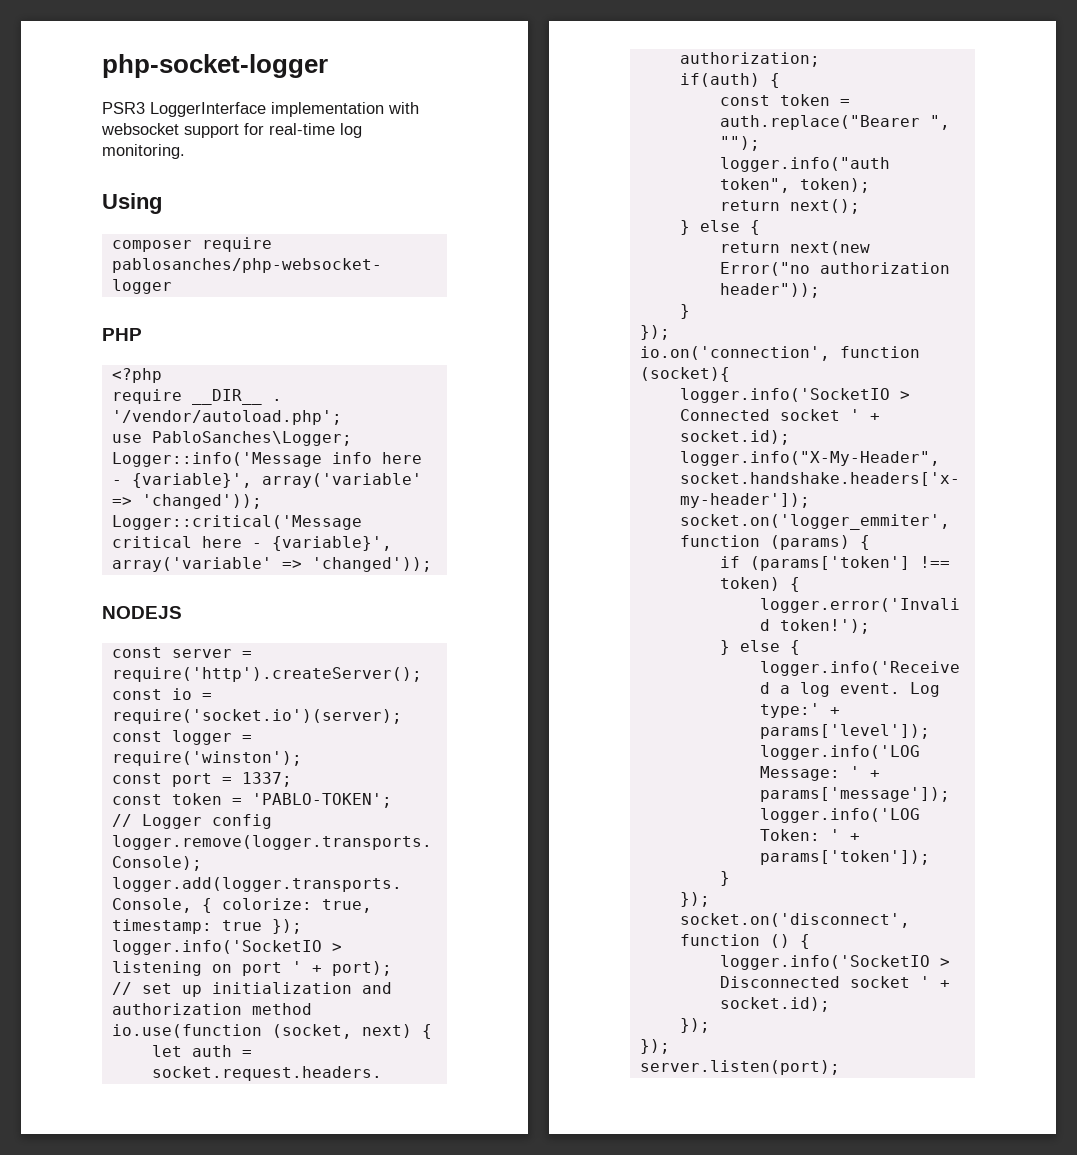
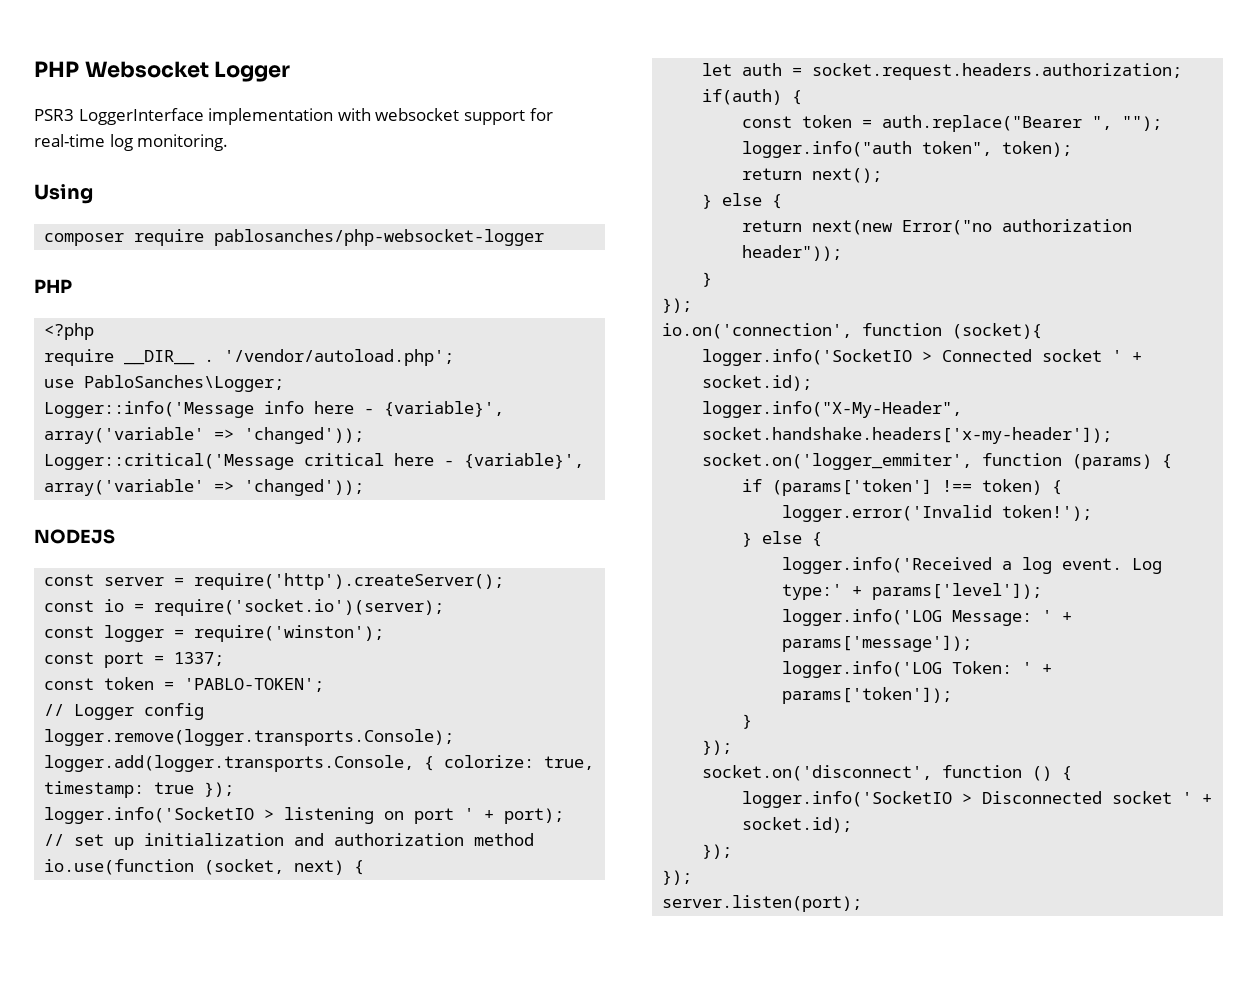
- php-socket-logger
+ PHP Websocket Logger

